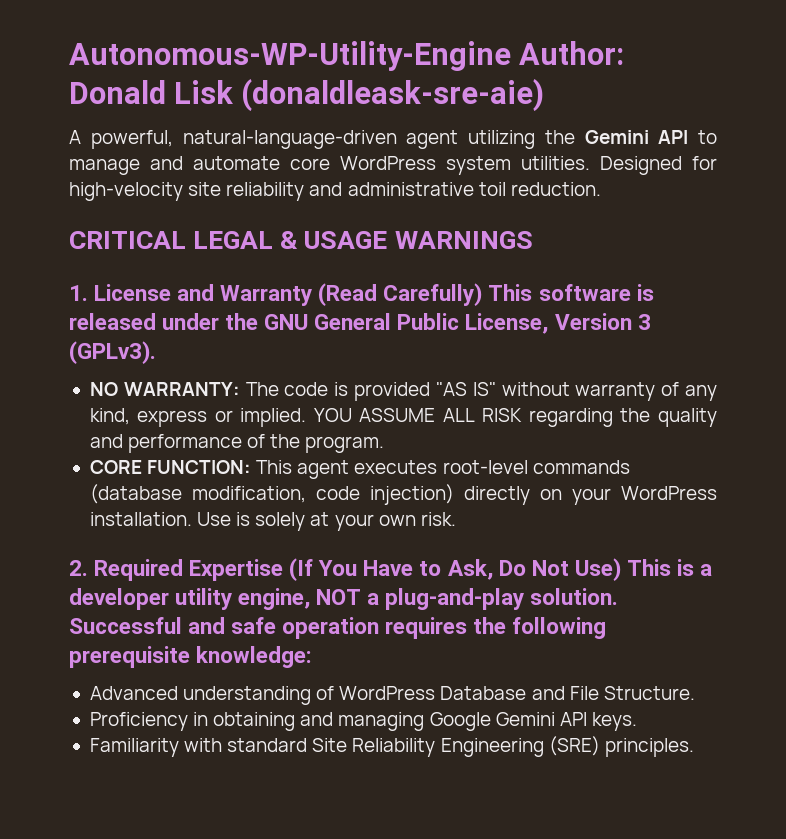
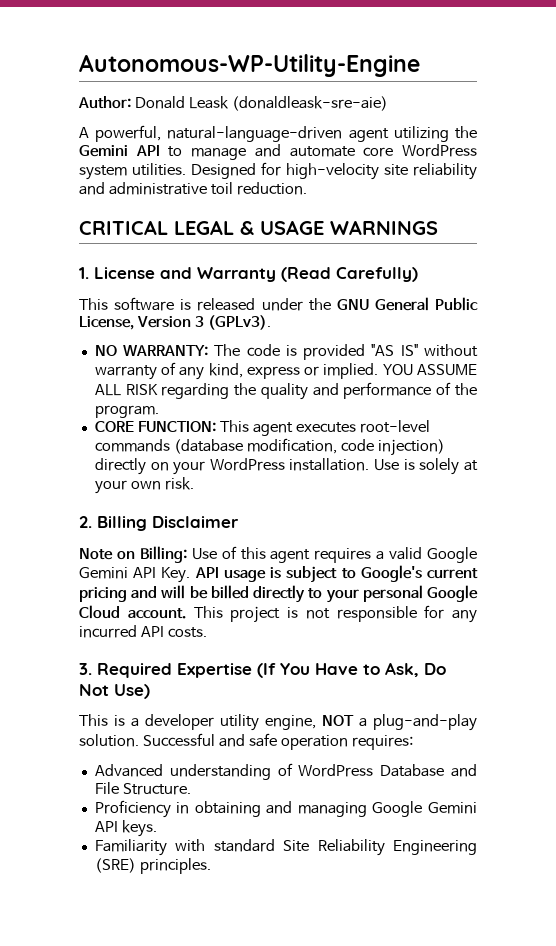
- Autonomous-WP-Utility-Engine Author: Donald Lisk (donaldleask-sre-aie)
+ Autonomous-WP-Utility-Engine
+ Author: Donald Leask (donaldleask-sre-aie)
- 1. License and Warranty (Read Carefully) This software is released under the GNU General Public License, Version 3 (GPLv3).
+ 1. License and Warranty (Read Carefully)
+ This software is released under the GNU General Public License, Version 3 (GPLv3).
- 2. Required Expertise (If You Have to Ask, Do Not Use) This is a developer utility engine, NOT a plug-and-play solution.
+ 2. Billing Disclaimer
+ Note on Billing: Use of this agent requires a valid Google Gemini API Key. API usage is subject to Google's current pricing and will be billed directly to your personal Google Cloud account. This project is not responsible for any incurred API costs.
+ 3. Required Expertise (If You Have to Ask, Do Not Use)
+ This is a developer utility engine, NOT a plug-and-play solution.
- Successful and safe operation requires the following prerequisite knowledge:
+ Successful and safe operation requires:

